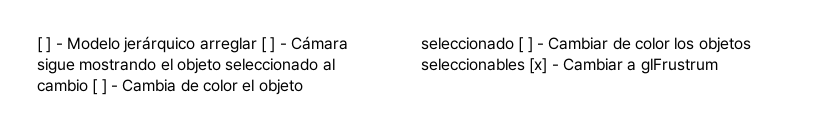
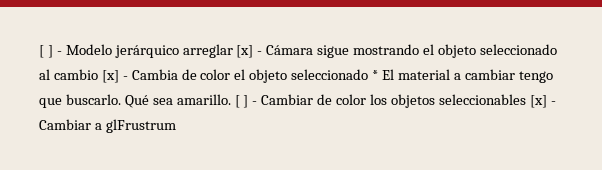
- [ ] - Modelo jerárquico arreglar [ ] - Cámara sigue mostrando el objeto seleccionado al cambio [ ] - Cambia de color el objeto seleccionado [ ] - Cambiar de color los objetos seleccionables [x] - Cambiar a glFrustrum
+ [ ] - Modelo jerárquico arreglar [x] - Cámara sigue mostrando el objeto seleccionado al cambio [x] - Cambia de color el objeto seleccionado * El material a cambiar tengo que buscarlo. Qué sea amarillo. [ ] - Cambiar de color los objetos seleccionables [x] - Cambiar a glFrustrum

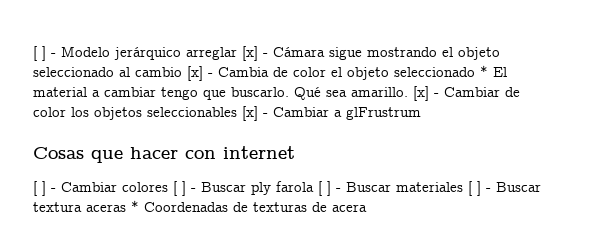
- [ ] - Cambiar de color los objetos seleccionables [x] - Cambiar a glFrustrum
+ [x] - Cambiar de color los objetos seleccionables [x] - Cambiar a glFrustrum
+ Cosas que hacer con internet
+ [ ] - Cambiar colores [ ] - Buscar ply farola [ ] - Buscar materiales [ ] - Buscar textura aceras * Coordenadas de texturas de acera

